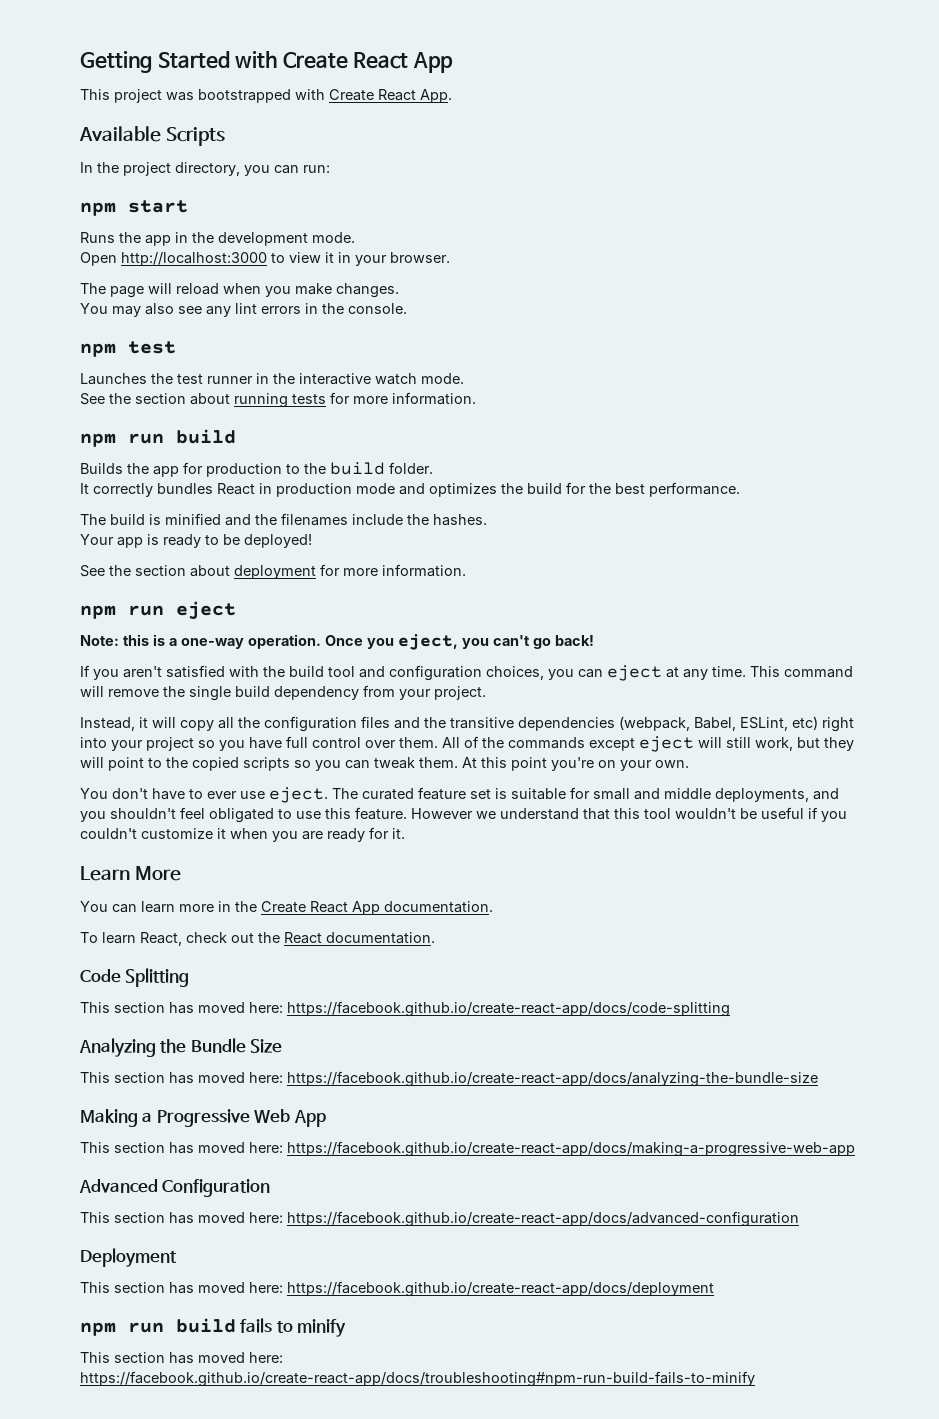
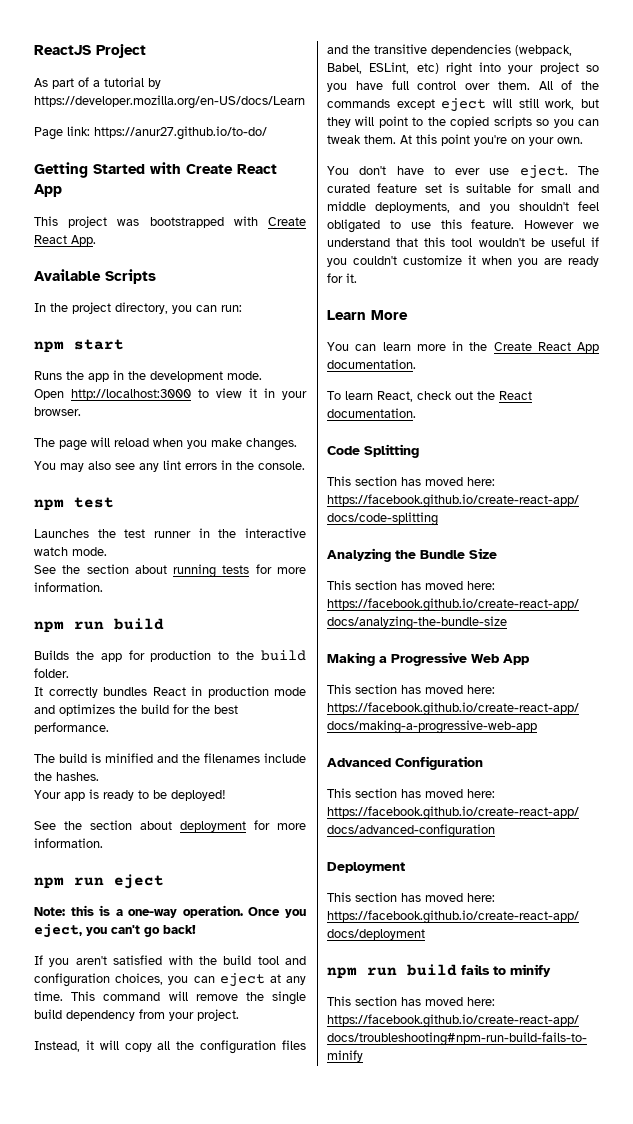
+ ReactJS Project
+ As part of a tutorial by https://developer.mozilla.org/en-US/docs/Learn
+ Page link: https://anur27.github.io/to-do/

